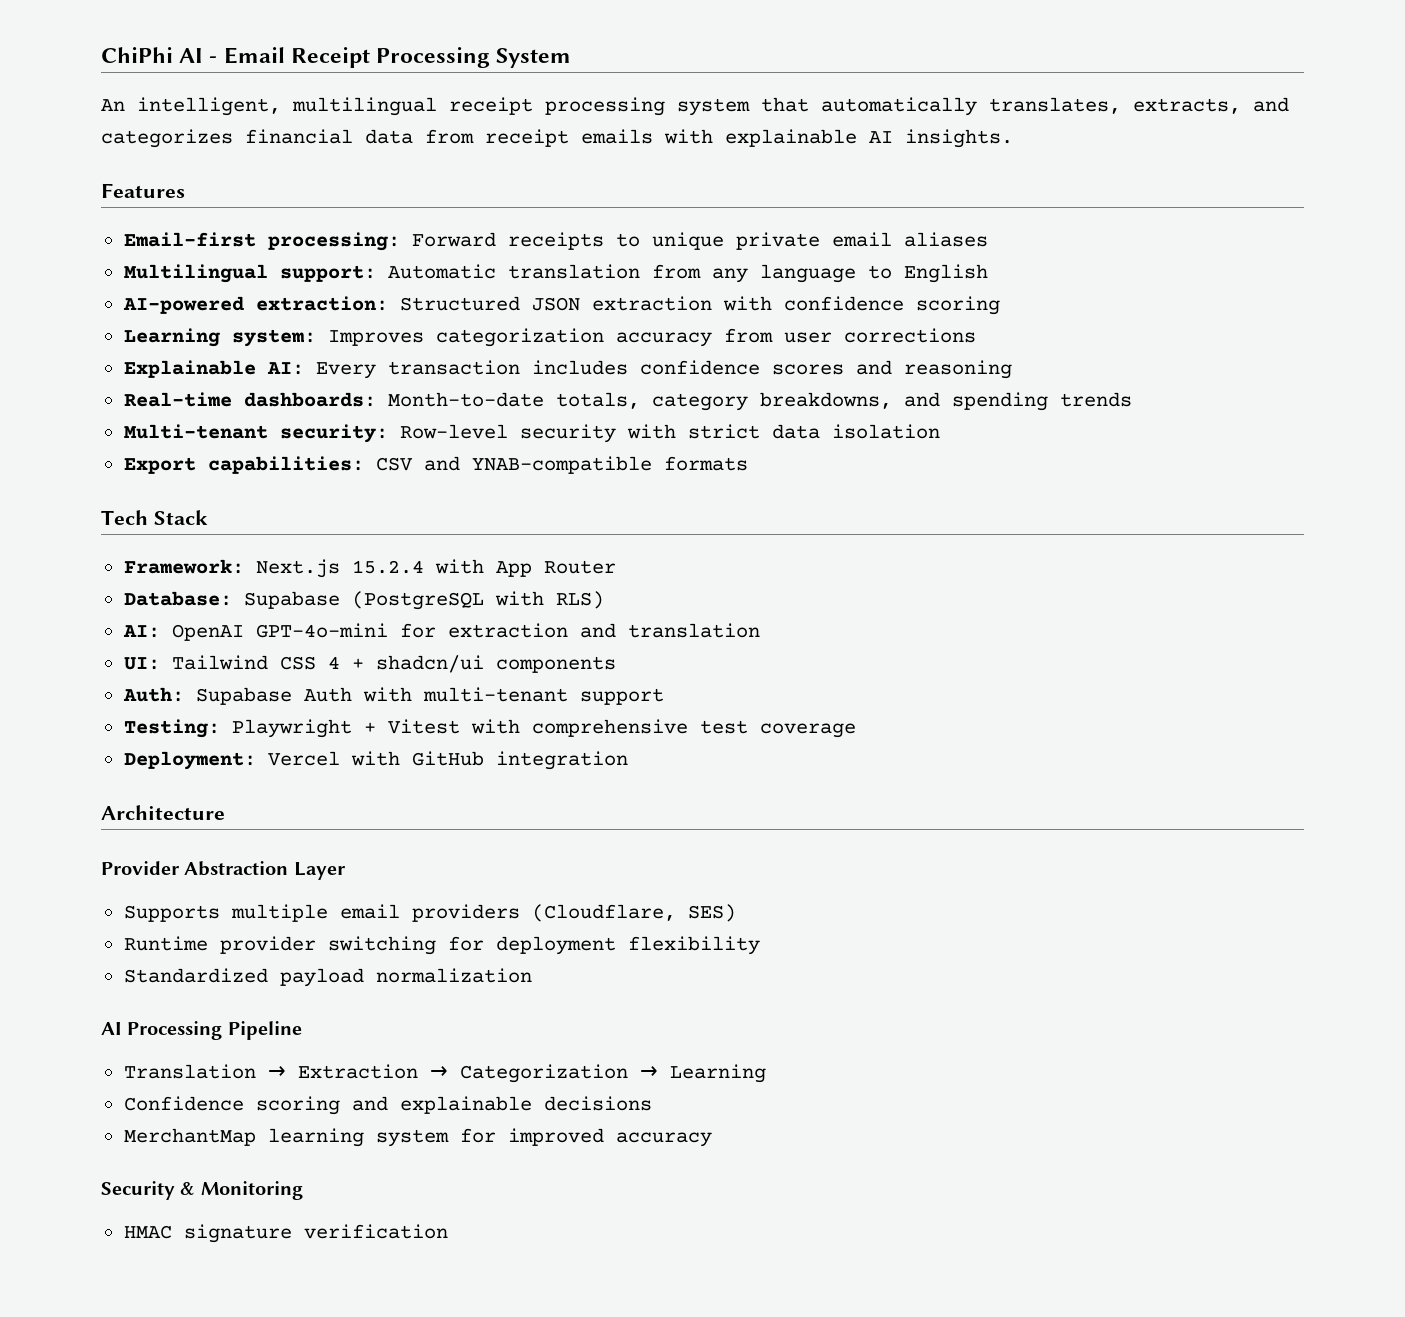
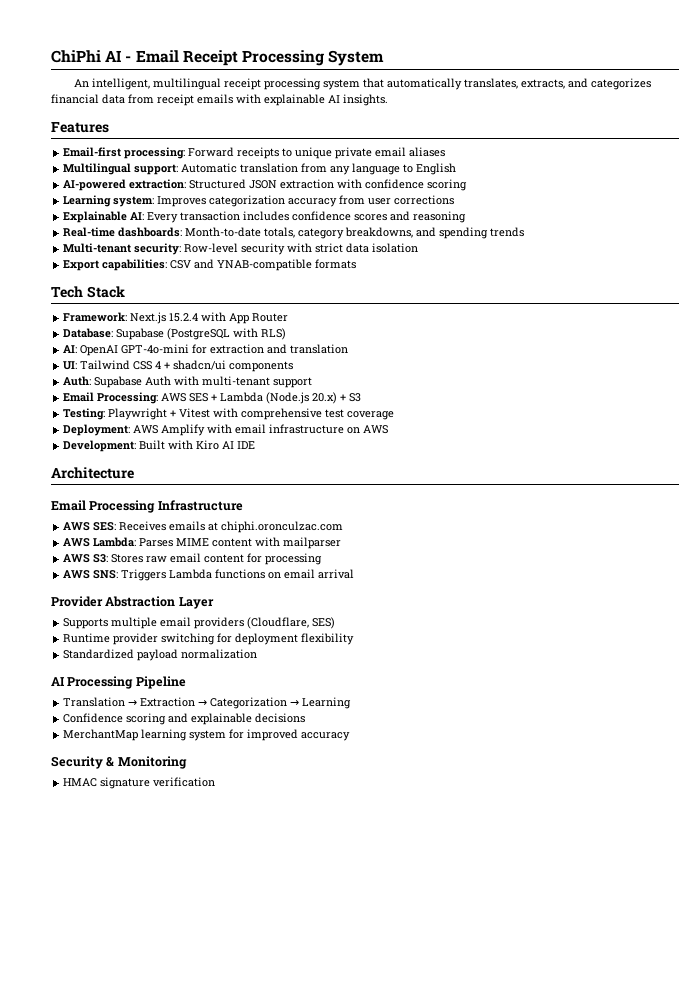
+ Email Processing: AWS SES + Lambda (Node.js 20.x) + S3
- Deployment: Vercel with GitHub integration
+ Deployment: AWS Amplify with email infrastructure on AWS
+ Development: Built with Kiro AI IDE
  Architecture
+ Email Processing Infrastructure
+ AWS SES: Receives emails at chiphi.oronculzac.com
+ AWS Lambda: Parses MIME content with mailparser
+ AWS S3: Stores raw email content for processing
+ AWS SNS: Triggers Lambda functions on email arrival

